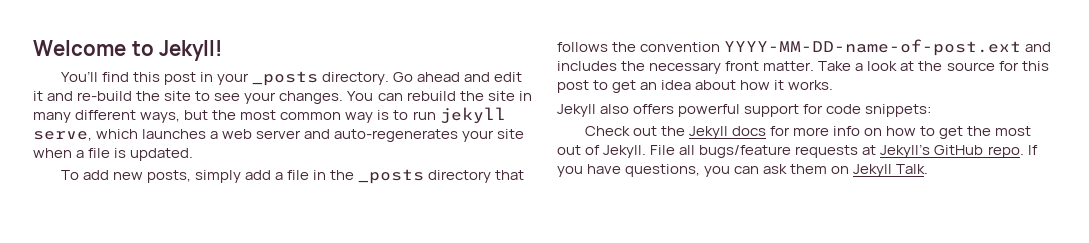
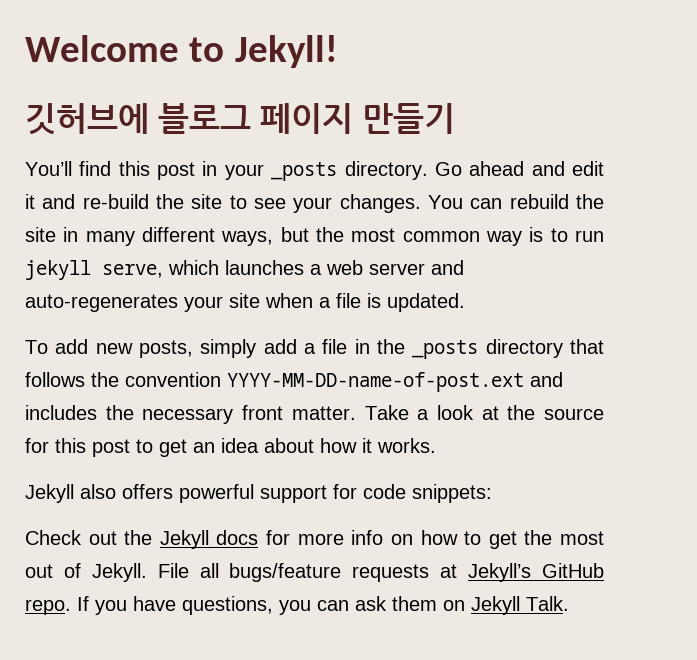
+ 깃허브에 블로그 페이지 만들기

